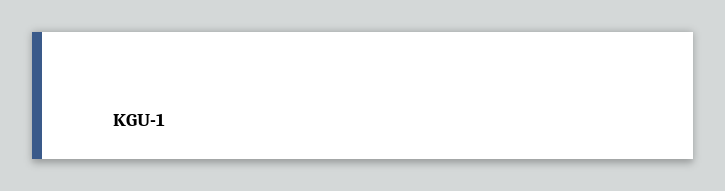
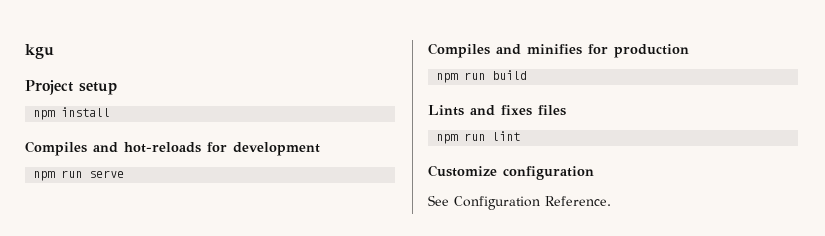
- KGU-1
+ kgu
+ Project setup
+ npm install
+ Compiles and hot-reloads for development
+ npm run serve
+ Compiles and minifies for production
+ npm run build
+ Lints and fixes files
+ npm run lint
+ Customize configuration
+ See Configuration Reference.

